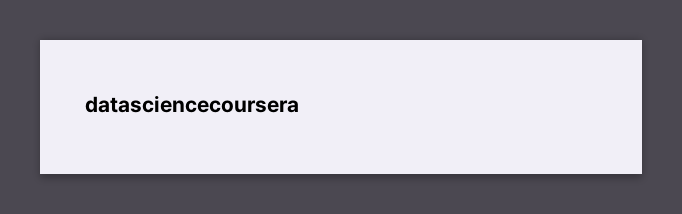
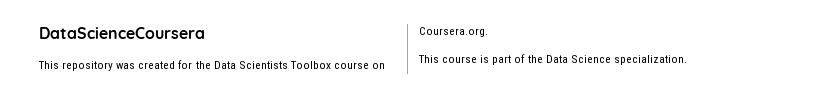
- datasciencecoursera
+ DataScienceCoursera
+ This repository was created for the Data Scientists Toolbox course on Coursera.org.
+ This course is part of the Data Science specialization.

